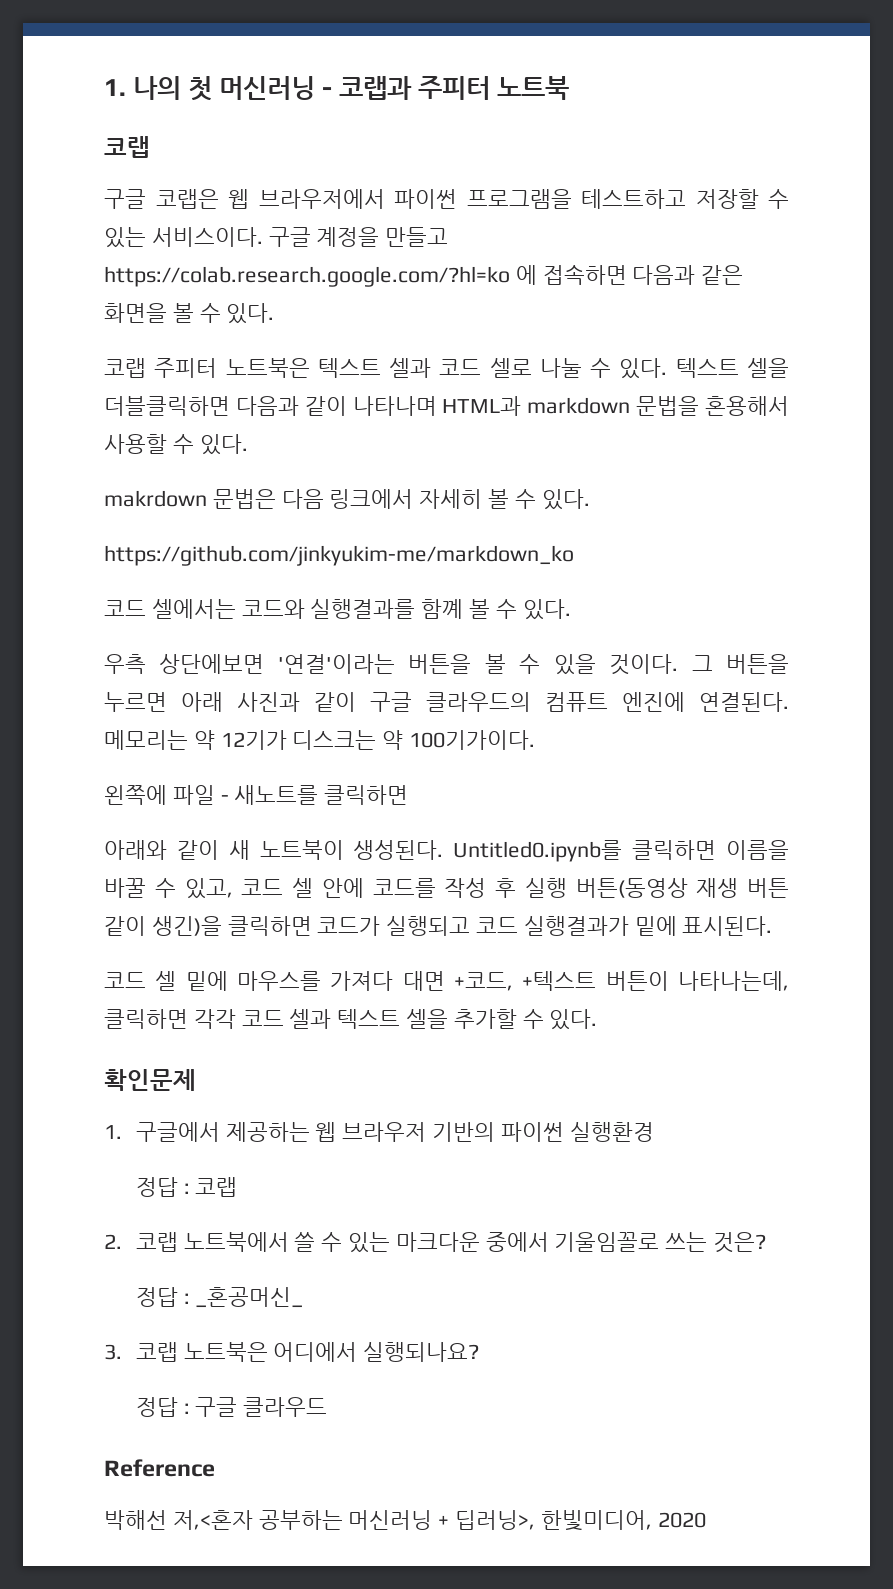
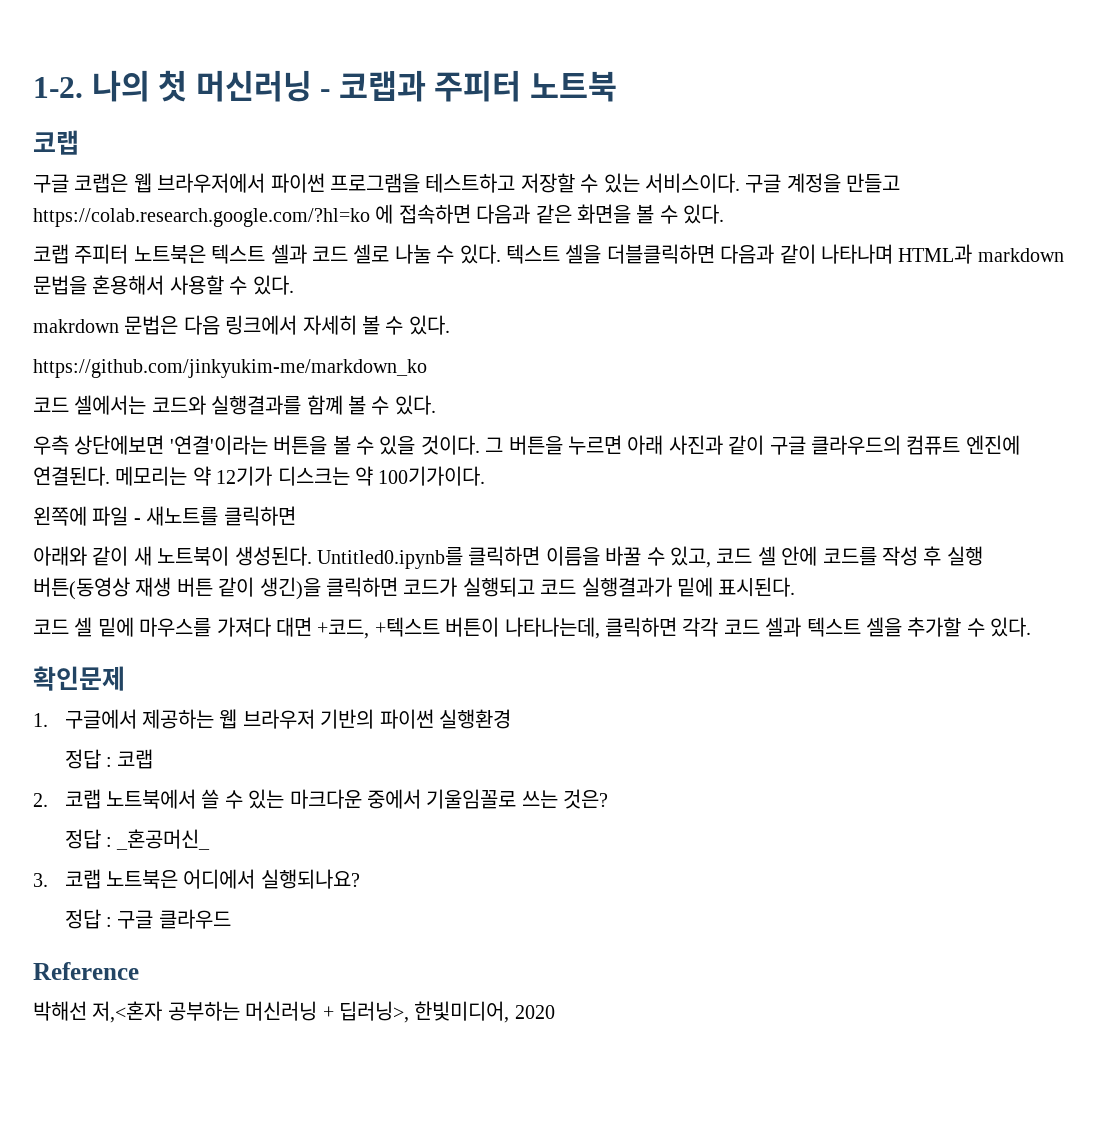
- 1. 나의 첫 머신러닝 - 코랩과 주피터 노트북
+ 1-2. 나의 첫 머신러닝 - 코랩과 주피터 노트북

